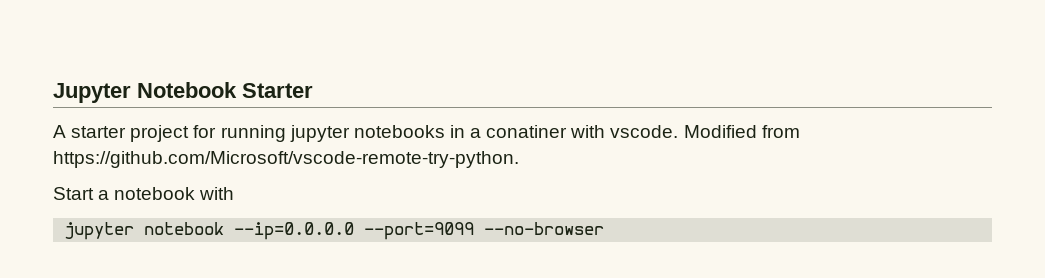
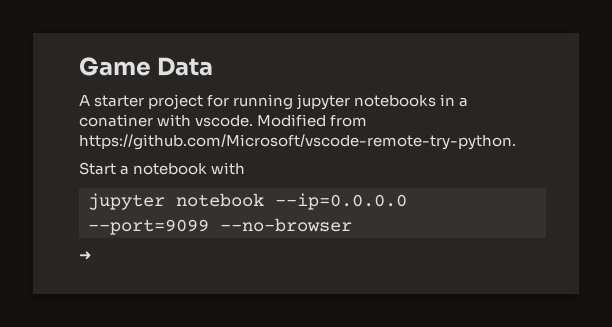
- Jupyter Notebook Starter
+ Game Data
+ ➜

